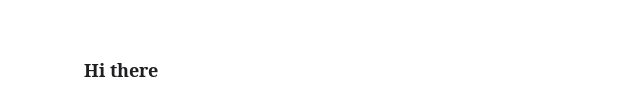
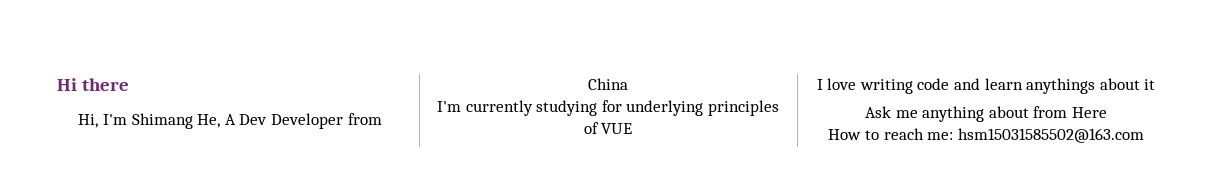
+ Hi, I'm Shimang He, A Dev Developer from China
+ I'm currently studying for underlying principles of VUE
+ I love writing code and learn anythings about it
+ Ask me anything about from Here
+ How to reach me: hsm15031585502@163.com

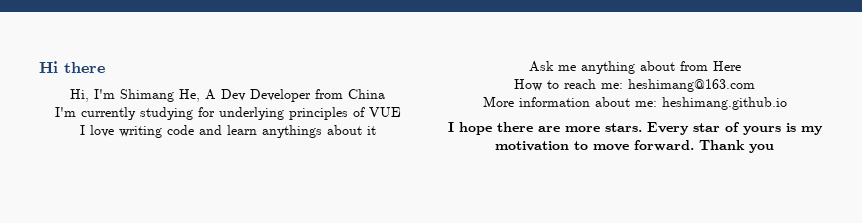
- How to reach me: hsm15031585502@163.com
+ How to reach me: heshimang@163.com
+ More information about me: heshimang.github.io
+ I hope there are more stars. Every star of yours is my motivation to move forward. Thank you

